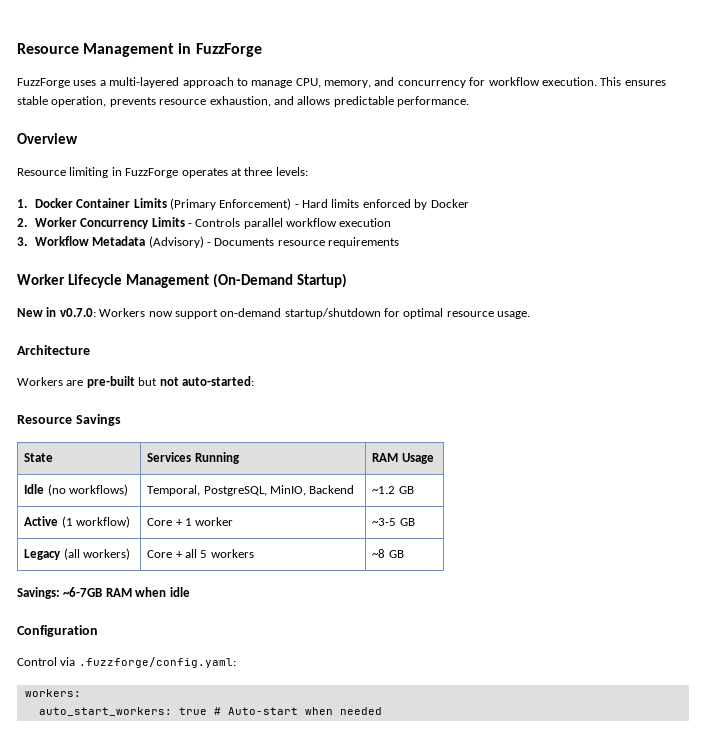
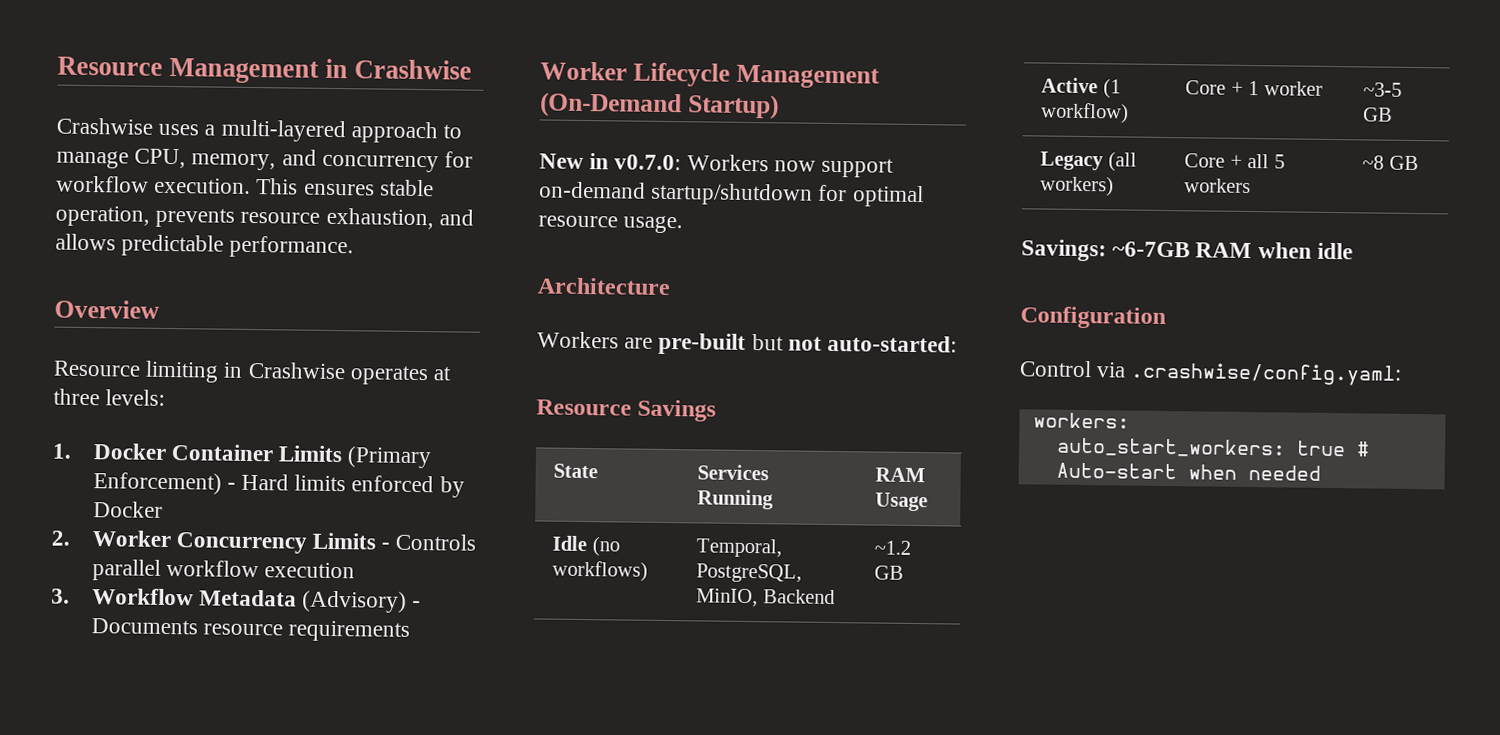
- Resource Management in FuzzForge
- FuzzForge uses a multi-layered approach to manage CPU, memory, and concurrency for workflow execution.
+ Resource Management in Crashwise
+ Crashwise uses a multi-layered approach to manage CPU, memory, and concurrency for workflow execution.
- Resource limiting in FuzzForge operates at three levels:
+ Resource limiting in Crashwise operates at three levels:
- Control via .fuzzforge/config.yaml:
+ Control via .crashwise/config.yaml:

